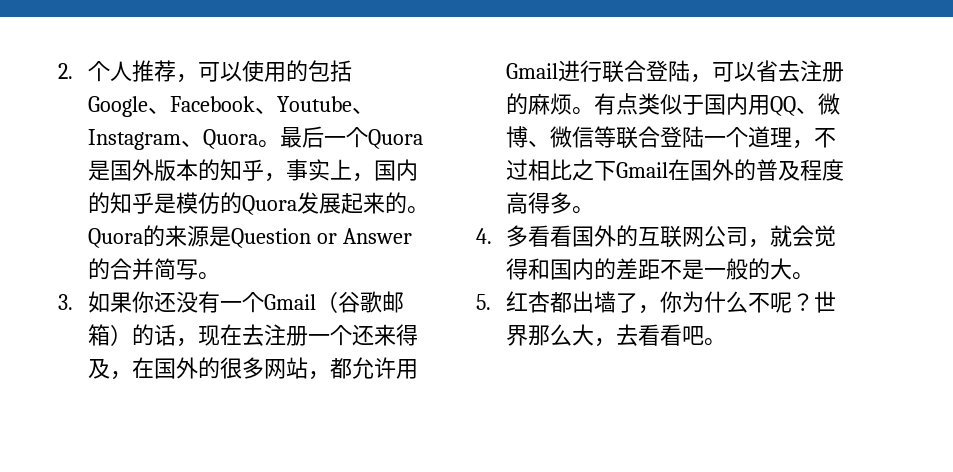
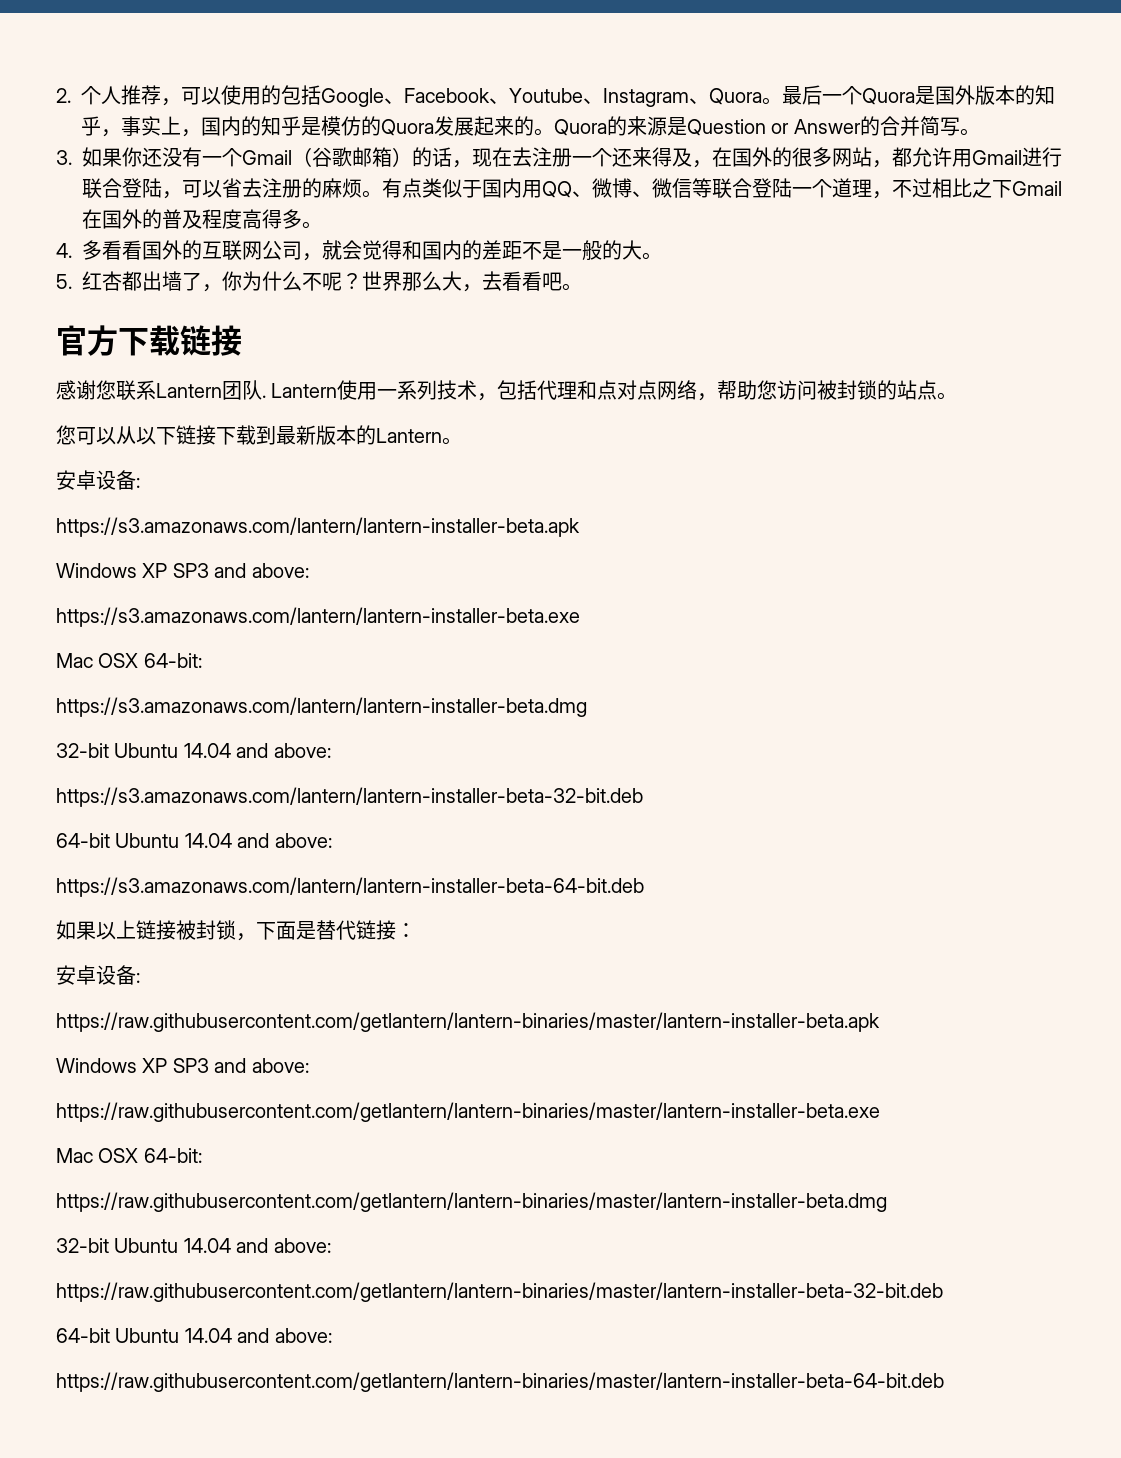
+ 官方下载链接
+ 感谢您联系Lantern团队. Lantern使用一系列技术，包括代理和点对点网络，帮助您访问被封锁的站点。
+ 您可以从以下链接下载到最新版本的Lantern。
+ 安卓设备:
+ https://s3.amazonaws.com/lantern/lantern-installer-beta.apk
+ Windows XP SP3 and above:
+ https://s3.amazonaws.com/lantern/lantern-installer-beta.exe
+ Mac OSX 64-bit:
+ https://s3.amazonaws.com/lantern/lantern-installer-beta.dmg
+ 32-bit Ubuntu 14.04 and above:
+ https://s3.amazonaws.com/lantern/lantern-installer-beta-32-bit.deb
+ 64-bit Ubuntu 14.04 and above:
+ https://s3.amazonaws.com/lantern/lantern-installer-beta-64-bit.deb
+ 如果以上链接被封锁，下面是替代链接：
+ 安卓设备:
+ https://raw.githubusercontent.com/getlantern/lantern-binaries/master/lantern-installer-beta.apk
+ Windows XP SP3 and above:
+ https://raw.githubusercontent.com/getlantern/lantern-binaries/master/lantern-installer-beta.exe
+ Mac OSX 64-bit:
+ https://raw.githubusercontent.com/getlantern/lantern-binaries/master/lantern-installer-beta.dmg
+ 32-bit Ubuntu 14.04 and above:
+ https://raw.githubusercontent.com/getlantern/lantern-binaries/master/lantern-installer-beta-32-bit.deb
+ 64-bit Ubuntu 14.04 and above:
+ https://raw.githubusercontent.com/getlantern/lantern-binaries/master/lantern-installer-beta-64-bit.deb

